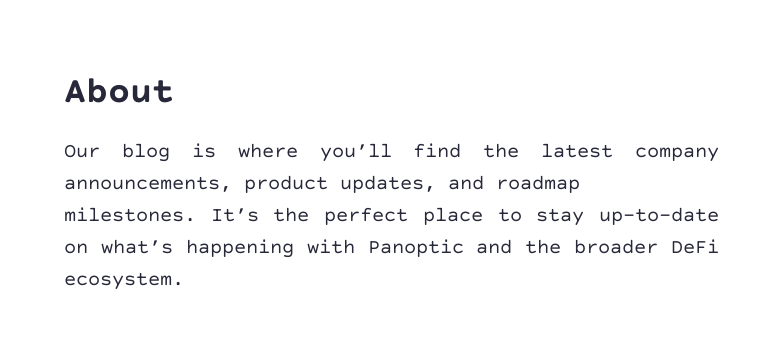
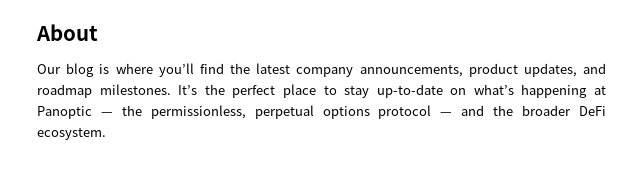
- It’s the perfect place to stay up-to-date on what’s happening with Panoptic and the broader DeFi ecosystem.
+ It’s the perfect place to stay up-to-date on what’s happening at Panoptic — the permissionless, perpetual options protocol — and the broader DeFi ecosystem.

